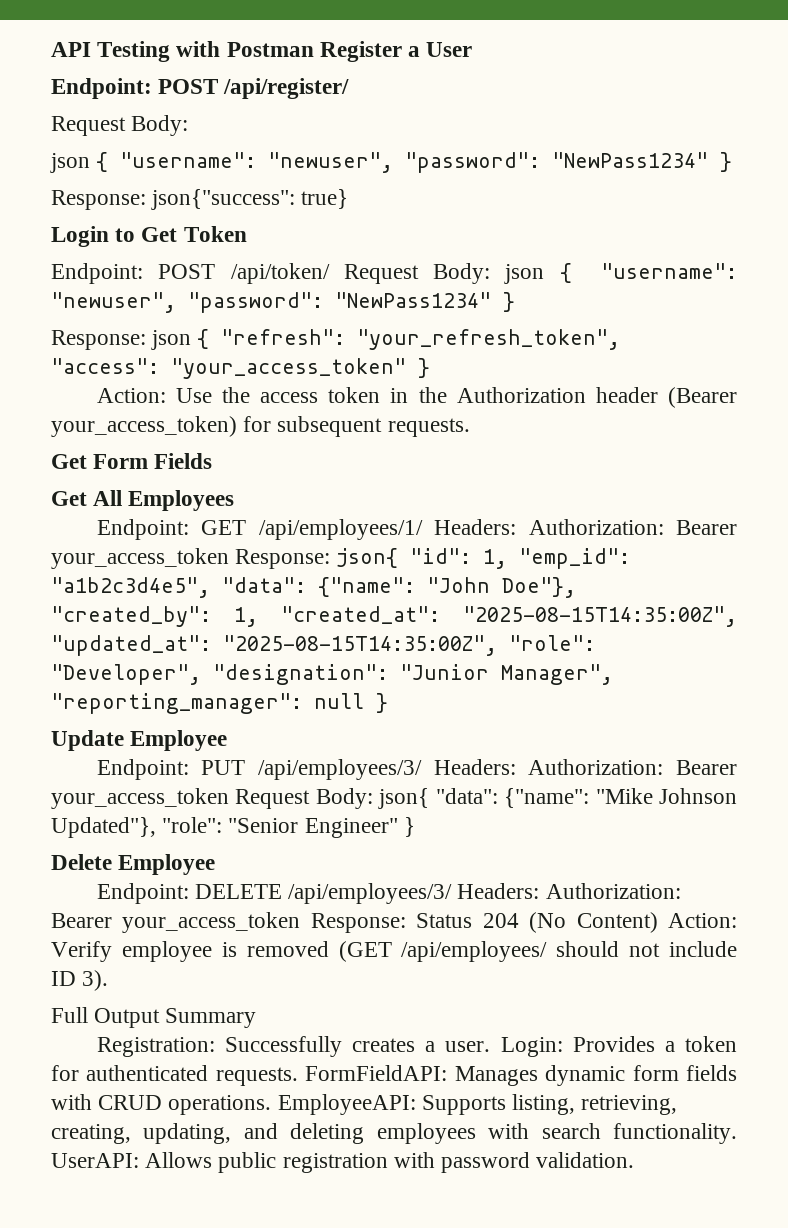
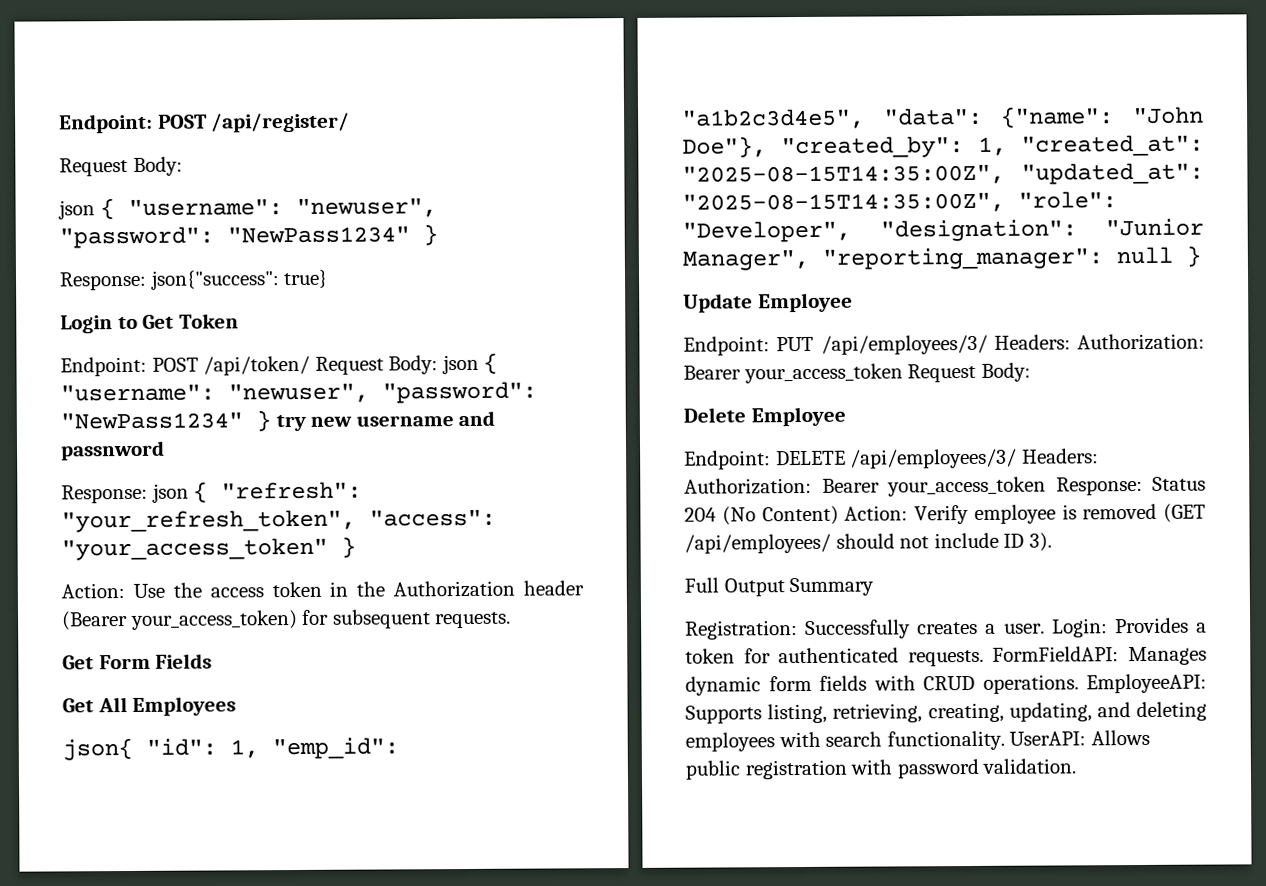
- API Testing with Postman Register a User
- Endpoint: POST /api/token/ Request Body: json { "username": "newuser", "password": "NewPass1234" }
+ Endpoint: POST /api/token/ Request Body: json { "username": "newuser", "password": "NewPass1234" } try new username and passnword
- Endpoint: GET /api/employees/1/ Headers: Authorization: Bearer your_access_token Response: json{ "id": 1, "emp_id": "a1b2c3d4e5", "data": {"name": "John Doe"}, "created_by": 1, "created_at": "2025-08-15T14:35:00Z", "updated_at": "2025-08-15T14:35:00Z", "role": "Developer", "designation": "Junior Manager", "reporting_manager": null }
+ json{ "id": 1, "emp_id": "a1b2c3d4e5", "data": {"name": "John Doe"}, "created_by": 1, "created_at": "2025-08-15T14:35:00Z", "updated_at": "2025-08-15T14:35:00Z", "role": "Developer", "designation": "Junior Manager", "reporting_manager": null }
- Endpoint: PUT /api/employees/3/ Headers: Authorization: Bearer your_access_token Request Body: json{ "data": {"name": "Mike Johnson Updated"}, "role": "Senior Engineer" }
+ Endpoint: PUT /api/employees/3/ Headers: Authorization: Bearer your_access_token Request Body:

